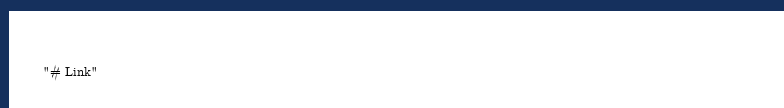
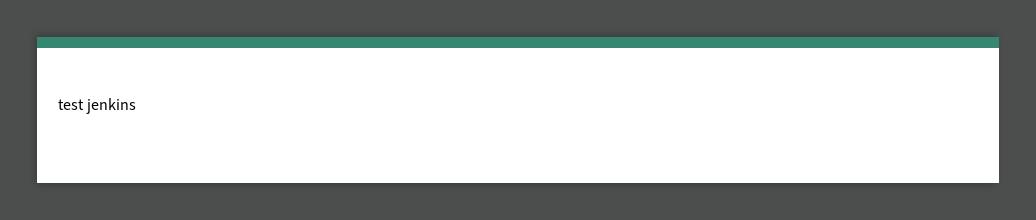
- "# Link"
+ test jenkins

